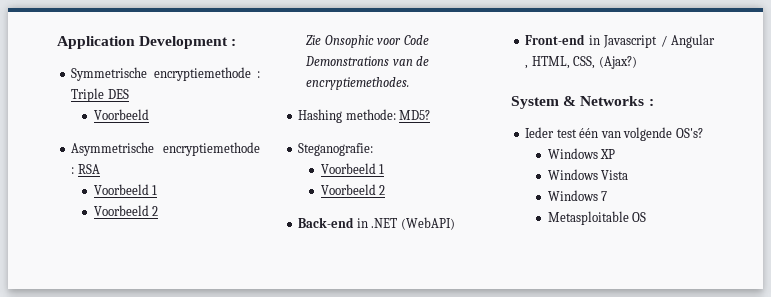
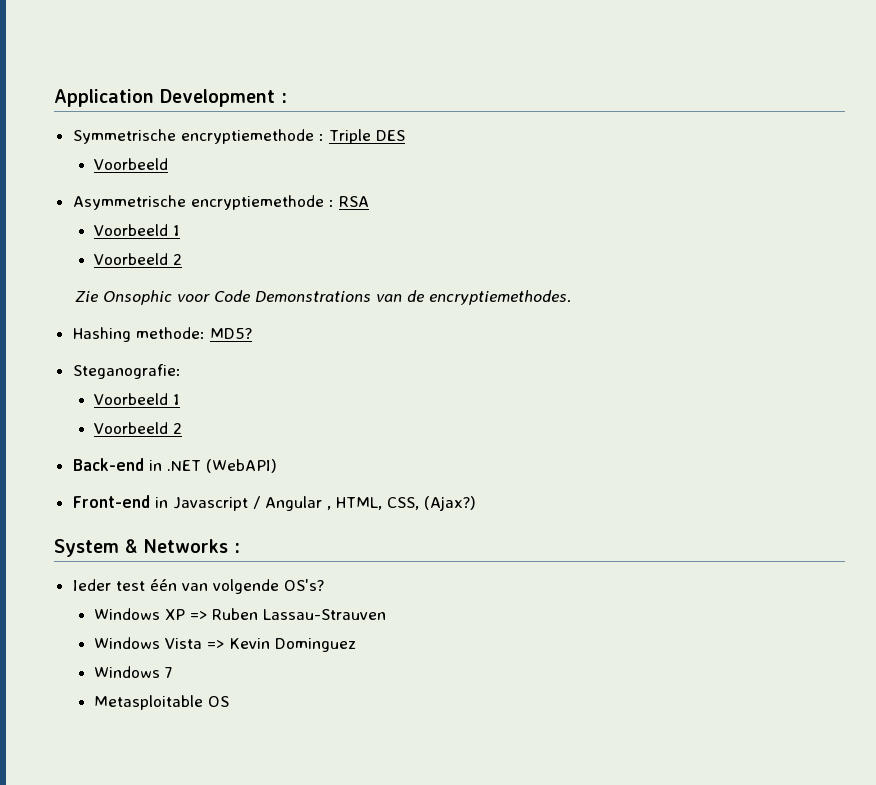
- Windows XP
+ Windows XP => Ruben Lassau-Strauven
- Windows Vista
+ Windows Vista => Kevin Dominguez

